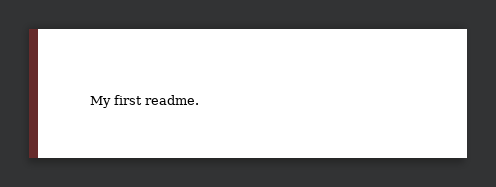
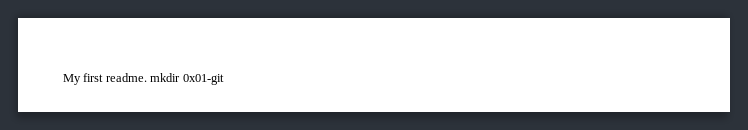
- My first readme.
+ My first readme. mkdir 0x01-git

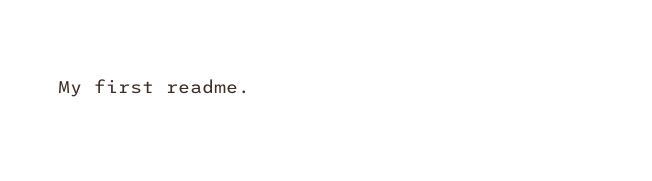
- My first readme. mkdir 0x01-git
+ My first readme.

